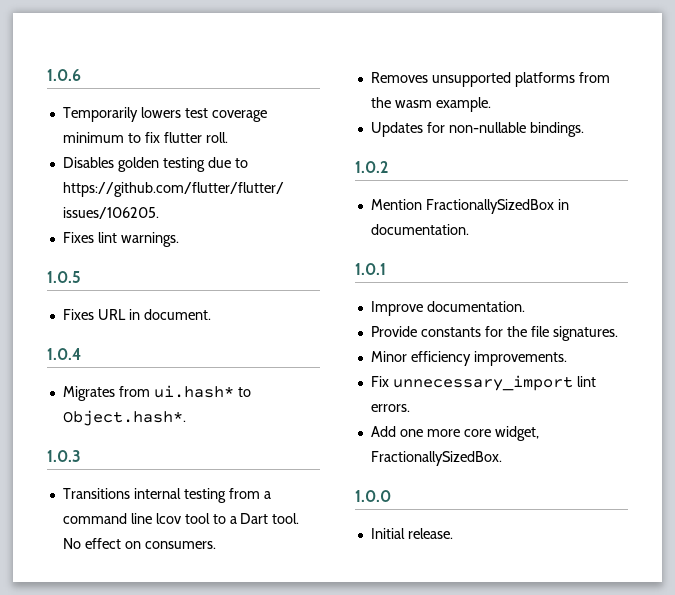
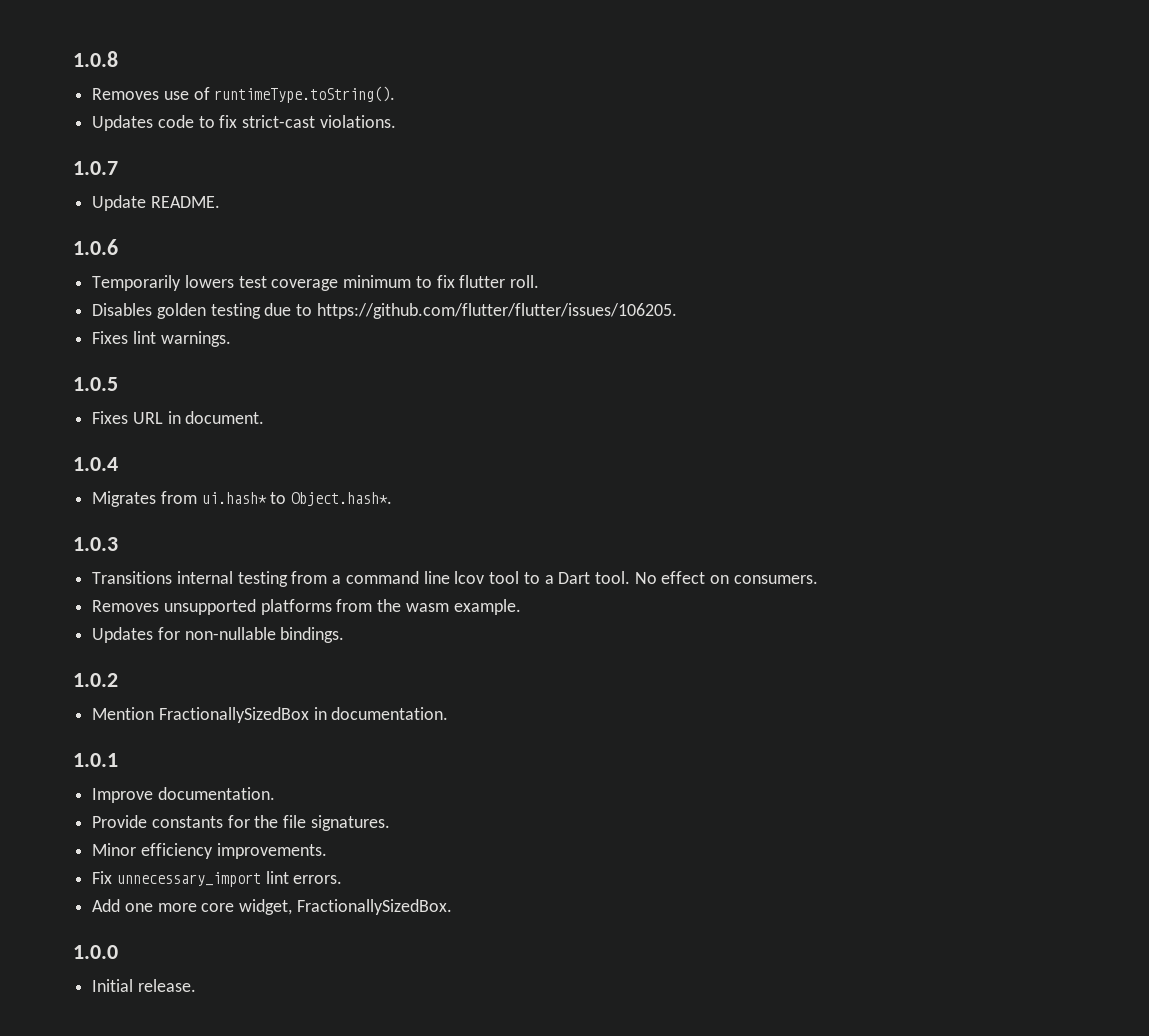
+ 1.0.8
+ Removes use of runtimeType.toString().
+ Updates code to fix strict-cast violations.
+ 1.0.7
+ Update README.

